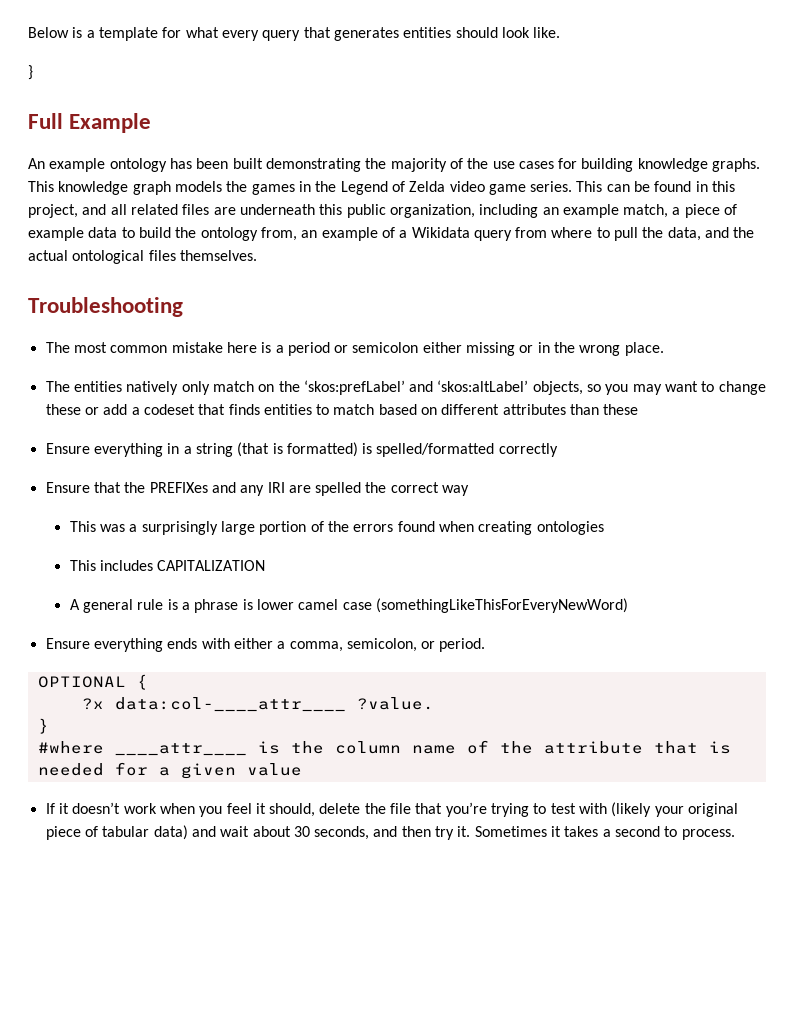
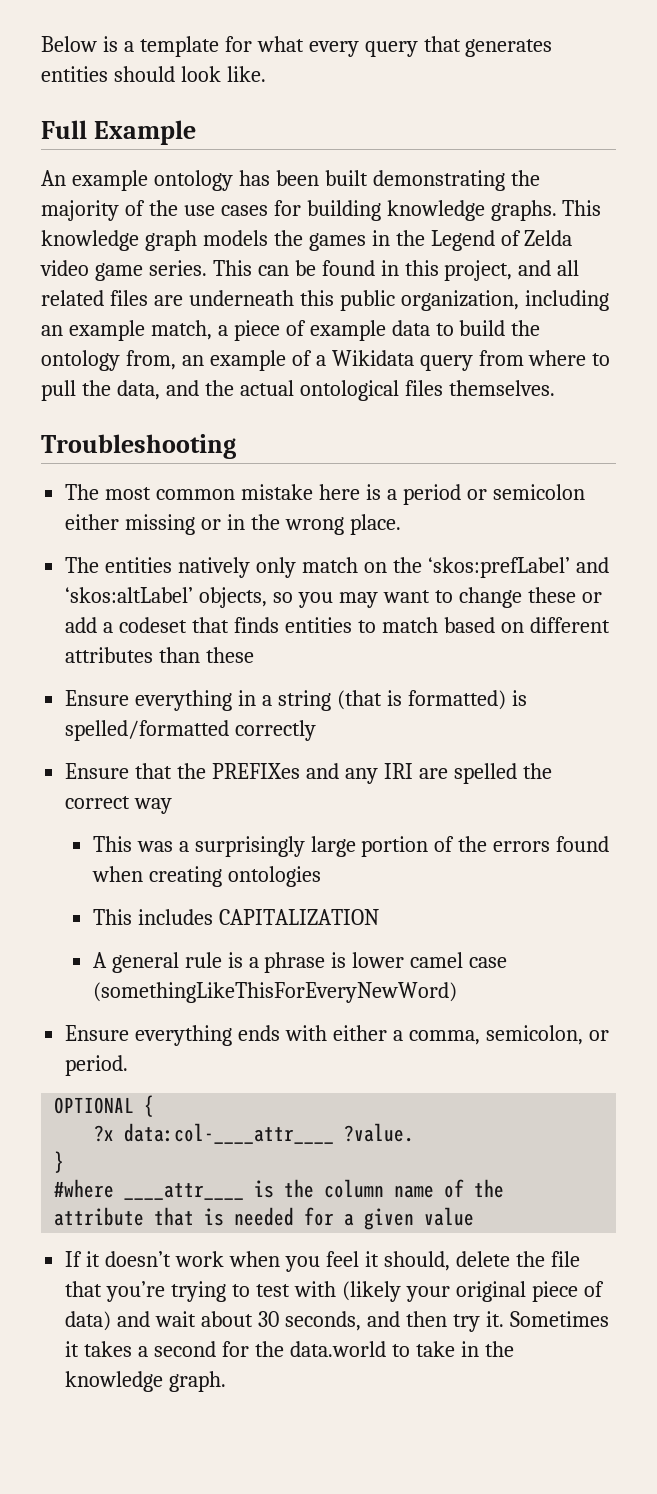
  Below is a template for what every query that generates entities should look like.
- }
- If it doesn’t work when you feel it should, delete the file that you’re trying to test with (likely your original piece of tabular data) and wait about 30 seconds, and then try it.
+ If it doesn’t work when you feel it should, delete the file that you’re trying to test with (likely your original piece of data) and wait about 30 seconds, and then try it.
- Sometimes it takes a second to process.
+ Sometimes it takes a second for the data.world to take in the knowledge graph.

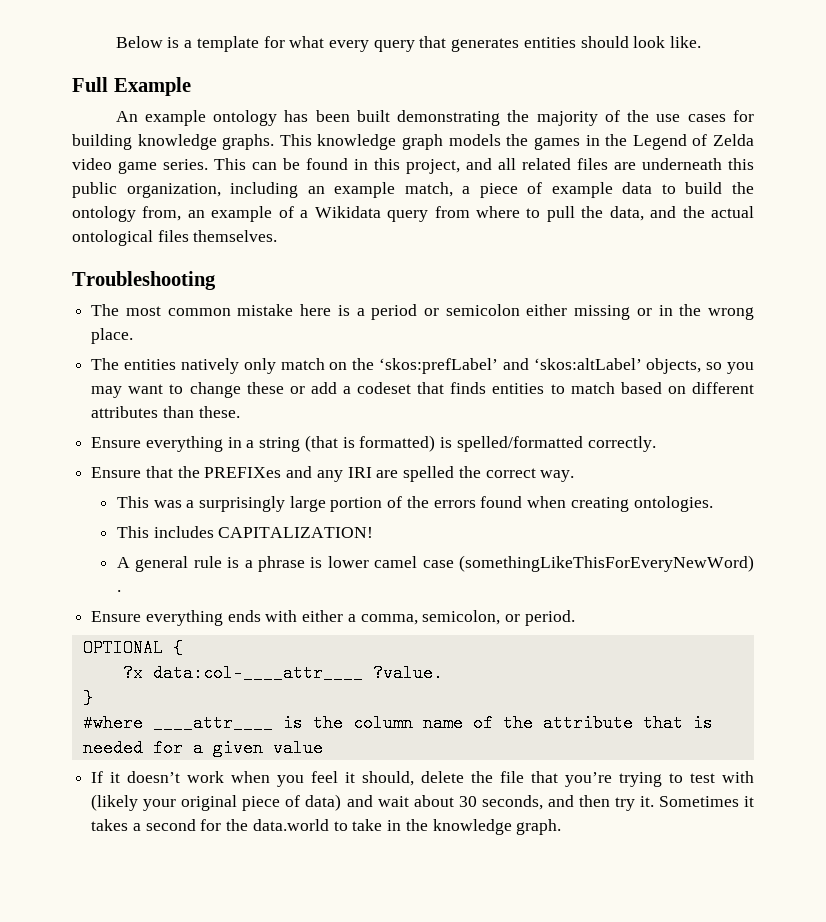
- The entities natively only match on the ‘skos:prefLabel’ and ‘skos:altLabel’ objects, so you may want to change these or add a codeset that finds entities to match based on different attributes than these
+ The entities natively only match on the ‘skos:prefLabel’ and ‘skos:altLabel’ objects, so you may want to change these or add a codeset that finds entities to match based on different attributes than these.
- Ensure everything in a string (that is formatted) is spelled/formatted correctly
+ Ensure everything in a string (that is formatted) is spelled/formatted correctly.
- Ensure that the PREFIXes and any IRI are spelled the correct way
+ Ensure that the PREFIXes and any IRI are spelled the correct way.
- This was a surprisingly large portion of the errors found when creating ontologies
+ This was a surprisingly large portion of the errors found when creating ontologies.
- This includes CAPITALIZATION
+ This includes CAPITALIZATION!
- A general rule is a phrase is lower camel case (somethingLikeThisForEveryNewWord)
+ A general rule is a phrase is lower camel case (somethingLikeThisForEveryNewWord) .

